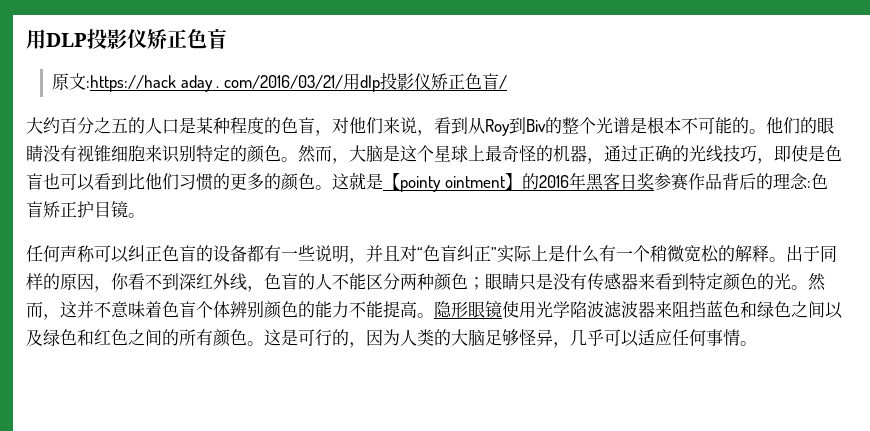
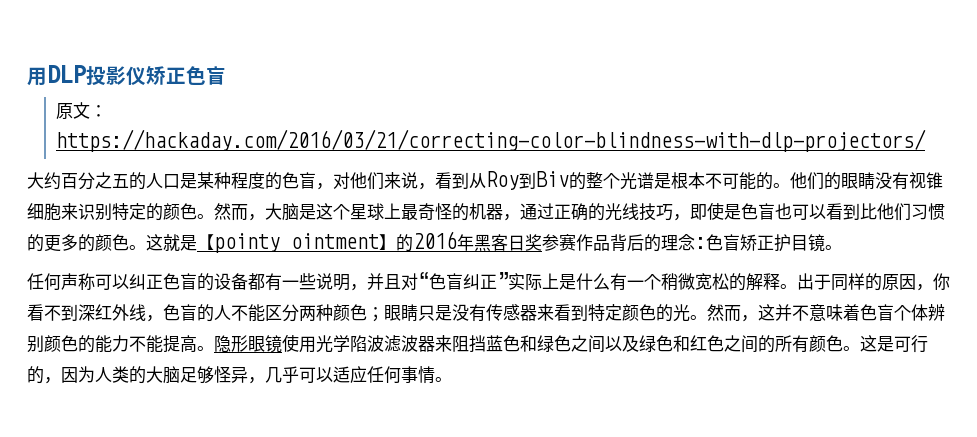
- 原文:https://hack aday . com/2016/03/21/用dlp投影仪矫正色盲/
+ 原文：https://hackaday.com/2016/03/21/correcting-color-blindness-with-dlp-projectors/

